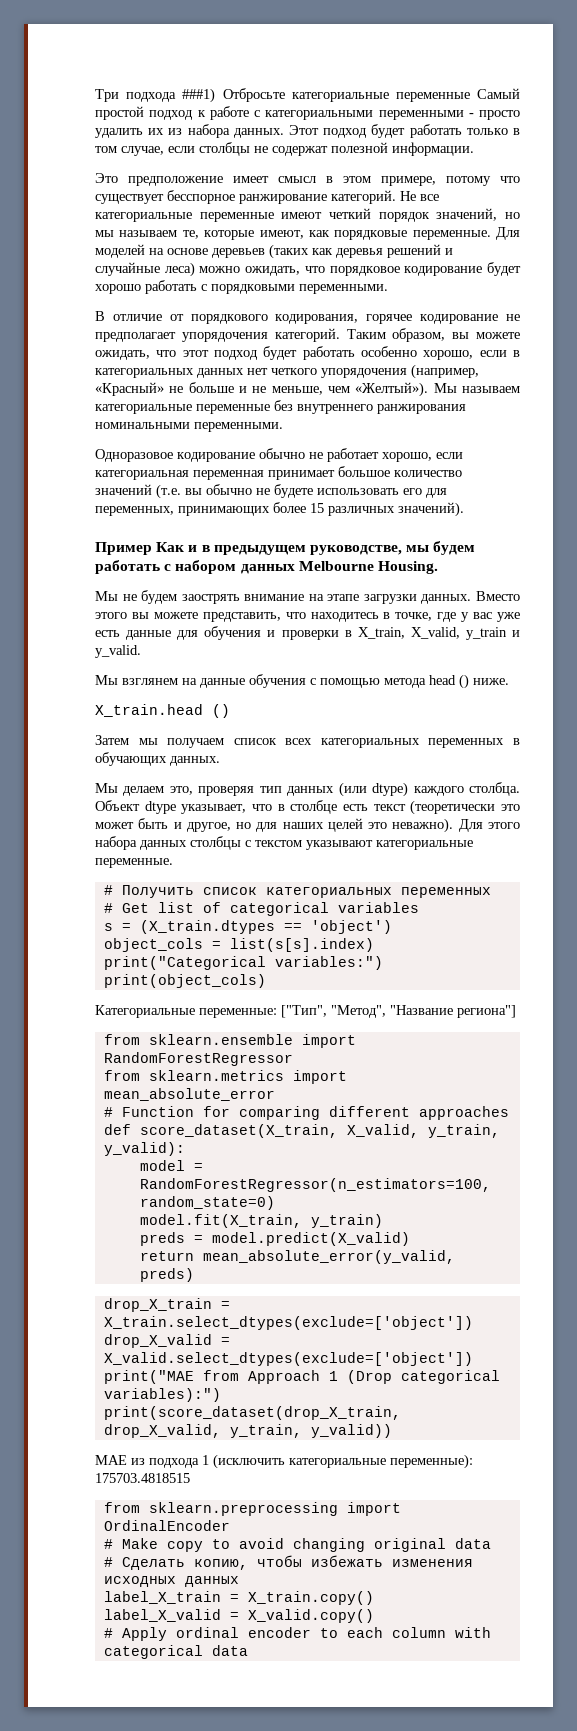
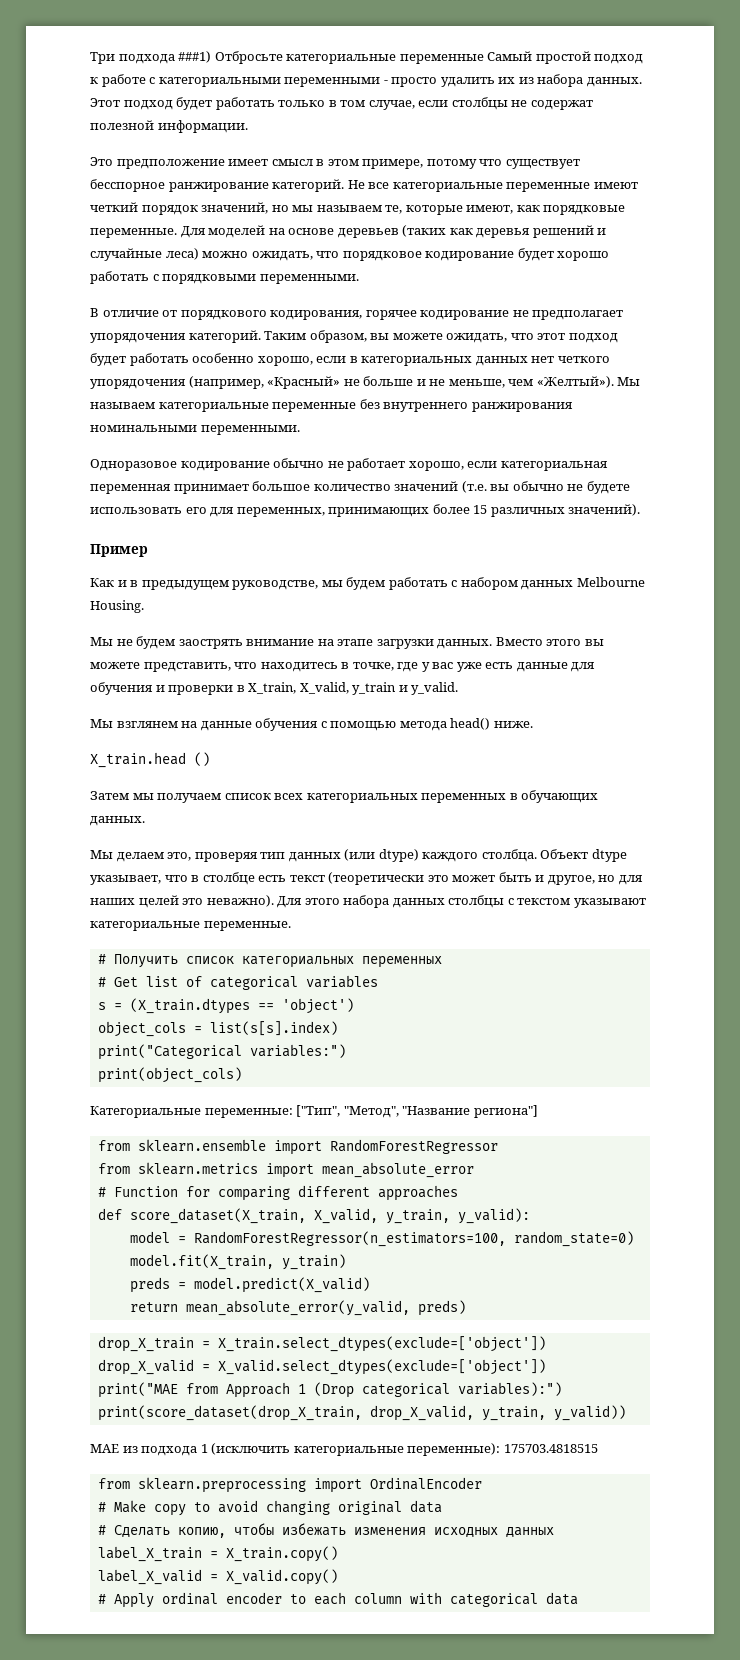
- Пример Как и в предыдущем руководстве, мы будем работать с набором данных Melbourne Housing.
+ Пример
+ Как и в предыдущем руководстве, мы будем работать с набором данных Melbourne Housing.
- Мы взглянем на данные обучения с помощью метода head () ниже.
+ Мы взглянем на данные обучения с помощью метода head() ниже.

